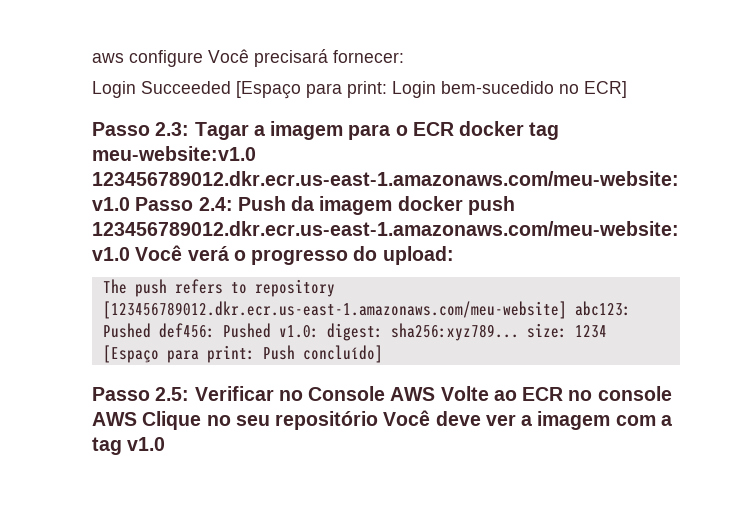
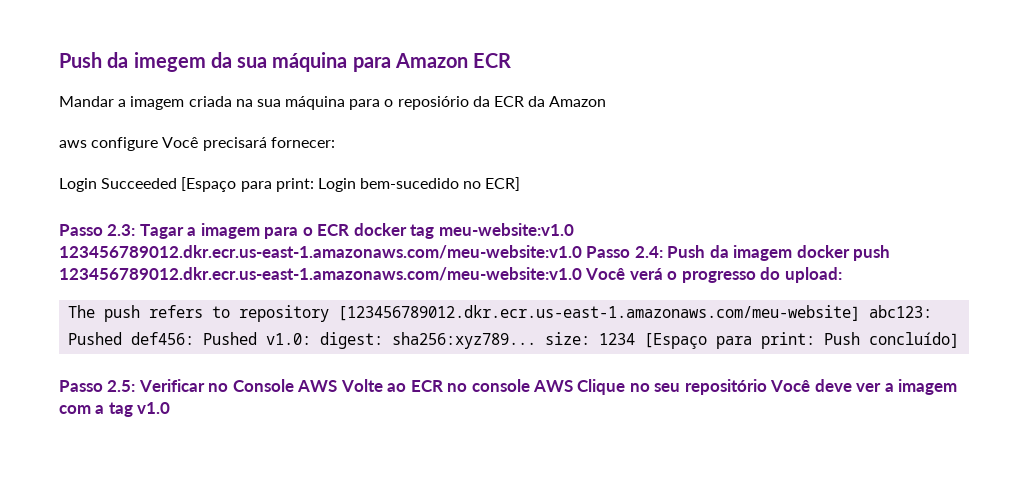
+ Push da imegem da sua máquina para Amazon ECR
+ Mandar a imagem criada na sua máquina para o reposiório da ECR da Amazon

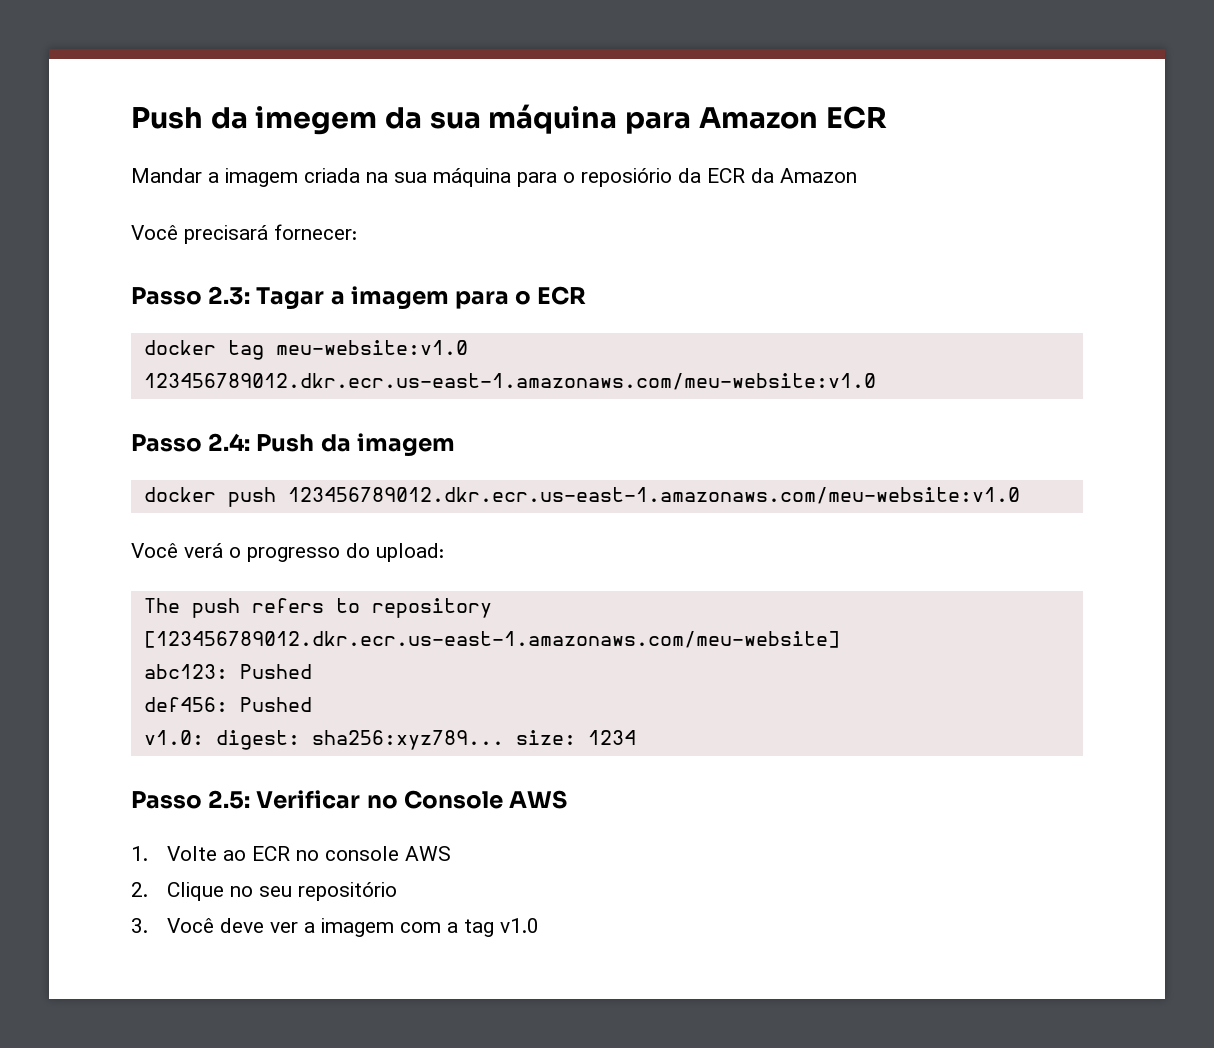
- aws configure Você precisará fornecer:
+ Você precisará fornecer:
- Login Succeeded [Espaço para print: Login bem-sucedido no ECR]
- Passo 2.3: Tagar a imagem para o ECR docker tag meu-website:v1.0 123456789012.dkr.ecr.us-east-1.amazonaws.com/meu-website:v1.0 Passo 2.4: Push da imagem docker push 123456789012.dkr.ecr.us-east-1.amazonaws.com/meu-website:v1.0 Você verá o progresso do upload:
+ Passo 2.3: Tagar a imagem para o ECR
+ docker tag meu-website:v1.0 123456789012.dkr.ecr.us-east-1.amazonaws.com/meu-website:v1.0
+ Passo 2.4: Push da imagem
+ docker push 123456789012.dkr.ecr.us-east-1.amazonaws.com/meu-website:v1.0
+ Você verá o progresso do upload:
- The push refers to repository [123456789012.dkr.ecr.us-east-1.amazonaws.com/meu-website] abc123: Pushed def456: Pushed v1.0: digest: sha256:xyz789... size: 1234 [Espaço para print: Push concluído]
+ The push refers to repository [123456789012.dkr.ecr.us-east-1.amazonaws.com/meu-website]
+ abc123: Pushed
+ def456: Pushed
+ v1.0: digest: sha256:xyz789... size: 1234
- Passo 2.5: Verificar no Console AWS Volte ao ECR no console AWS Clique no seu repositório Você deve ver a imagem com a tag v1.0
+ Passo 2.5: Verificar no Console AWS
+ 1. Volte ao ECR no console AWS
+ 2. Clique no seu repositório
+ 3. Você deve ver a imagem com a tag v1.0

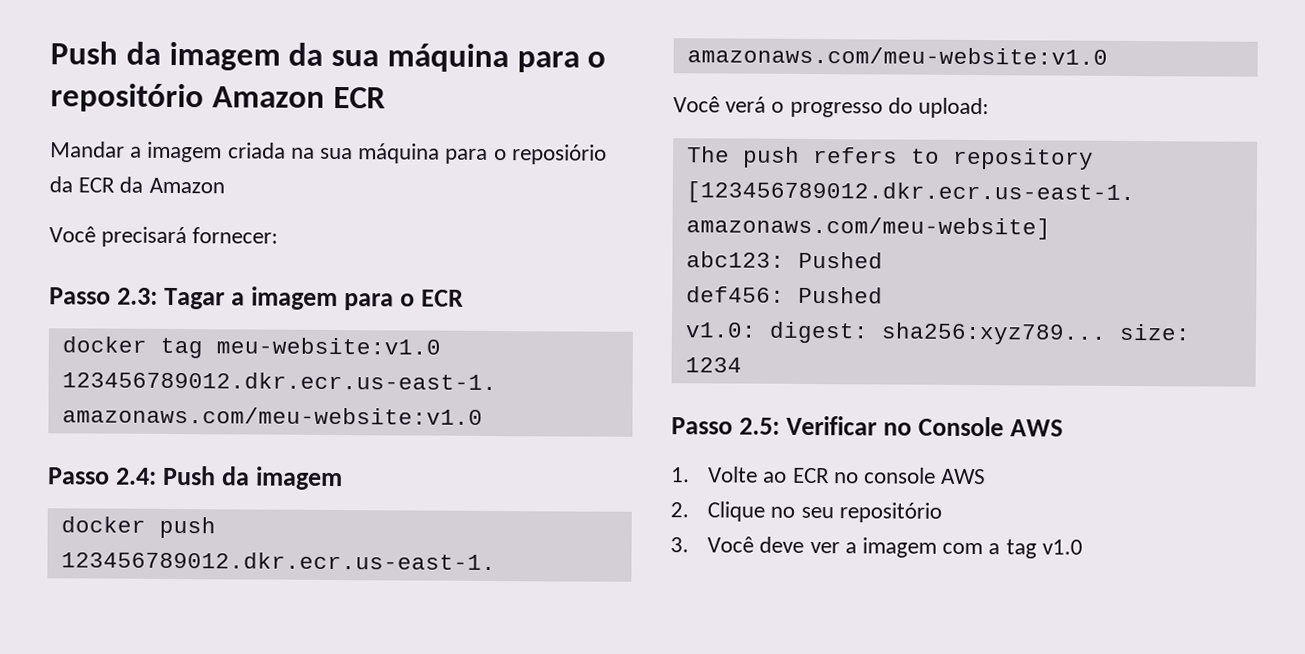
- Push da imegem da sua máquina para Amazon ECR
+ Push da imagem da sua máquina para o repositório Amazon ECR

